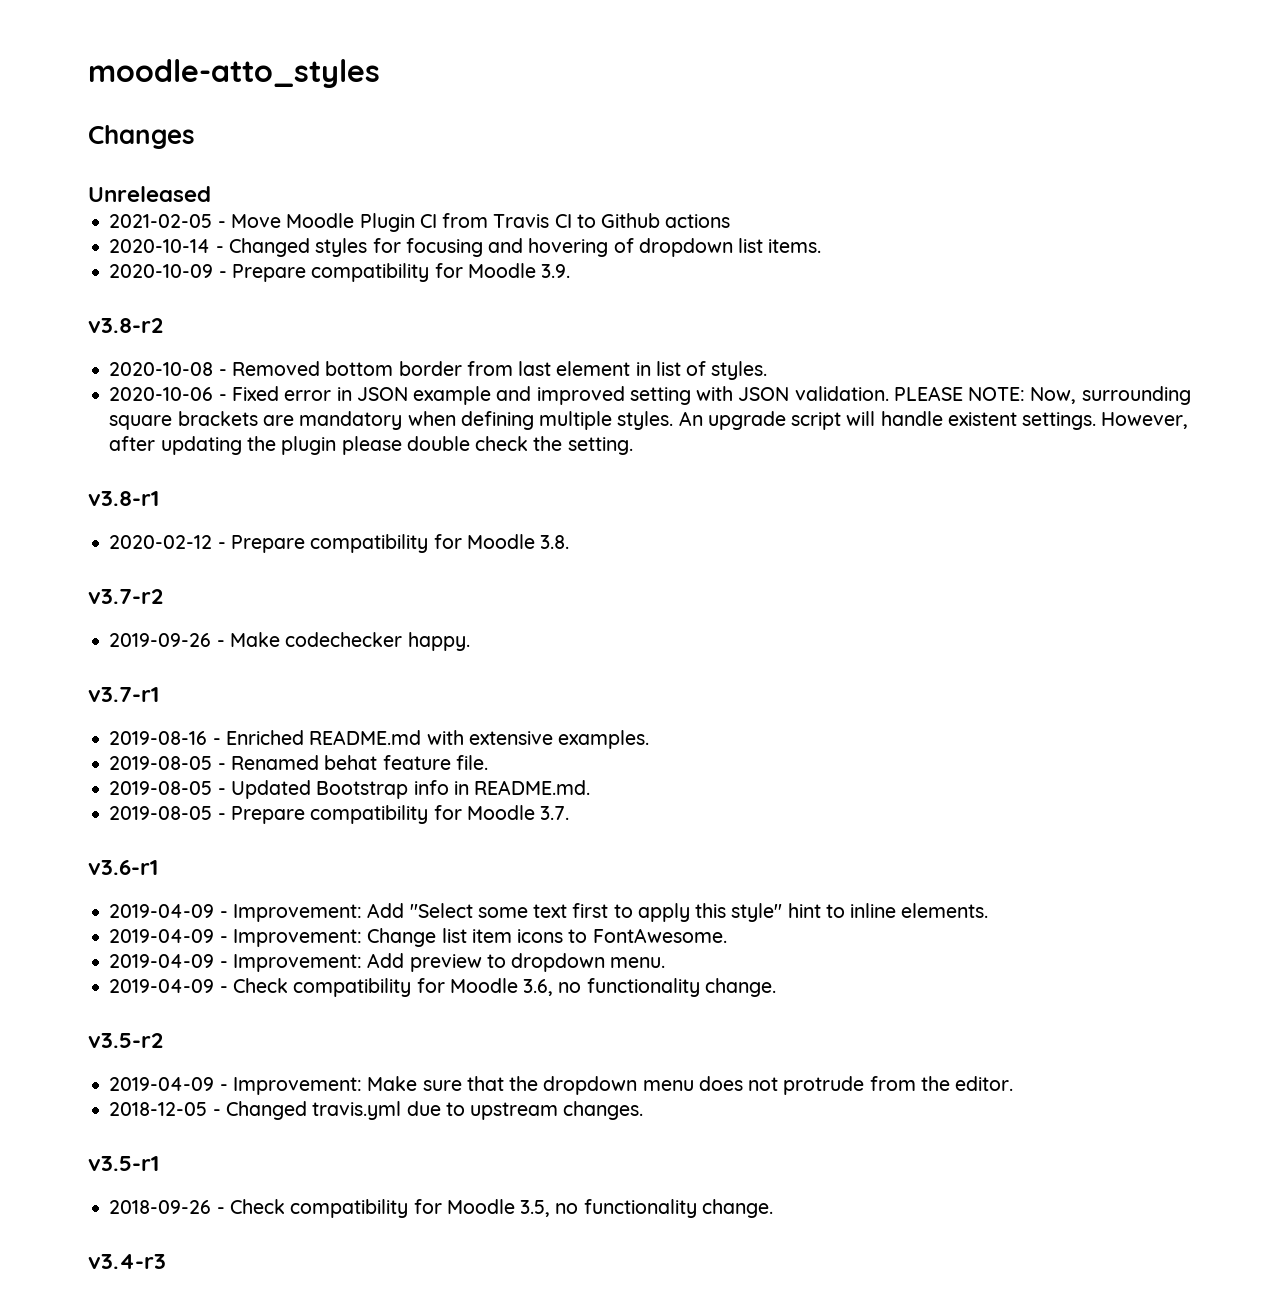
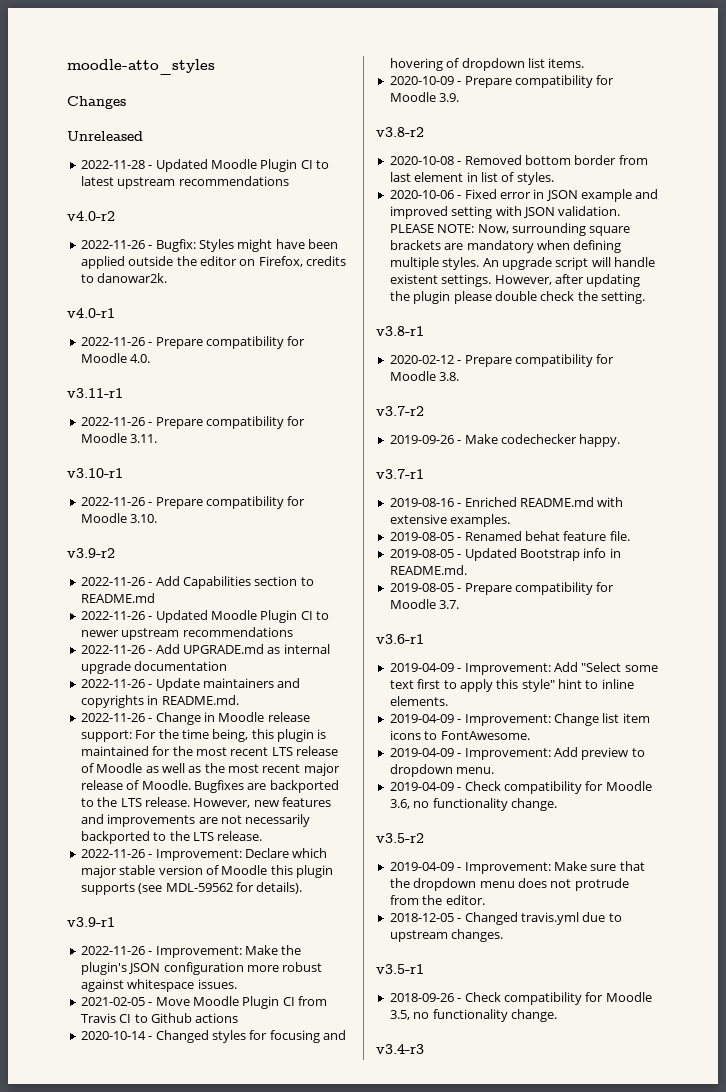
+ 2022-11-28 - Updated Moodle Plugin CI to latest upstream recommendations
+ v4.0-r2
+ 2022-11-26 - Bugfix: Styles might have been applied outside the editor on Firefox, credits to danowar2k.
+ v4.0-r1
+ 2022-11-26 - Prepare compatibility for Moodle 4.0.
+ v3.11-r1
+ 2022-11-26 - Prepare compatibility for Moodle 3.11.
+ v3.10-r1
+ 2022-11-26 - Prepare compatibility for Moodle 3.10.
+ v3.9-r2
+ 2022-11-26 - Add Capabilities section to README.md
+ 2022-11-26 - Updated Moodle Plugin CI to newer upstream recommendations
+ 2022-11-26 - Add UPGRADE.md as internal upgrade documentation
+ 2022-11-26 - Update maintainers and copyrights in README.md.
+ 2022-11-26 - Change in Moodle release support: For the time being, this plugin is maintained for the most recent LTS release of Moodle as well as the most recent major release of Moodle. Bugfixes are backported to the LTS release. However, new features and improvements are not necessarily backported to the LTS release.
+ 2022-11-26 - Improvement: Declare which major stable version of Moodle this plugin supports (see MDL-59562 for details).
+ v3.9-r1
+ 2022-11-26 - Improvement: Make the plugin's JSON configuration more robust against whitespace issues.

